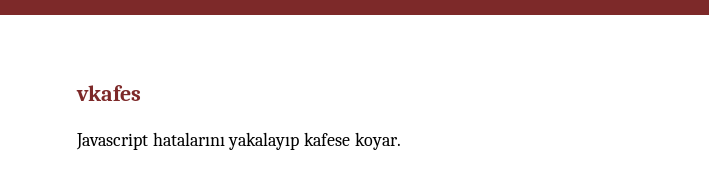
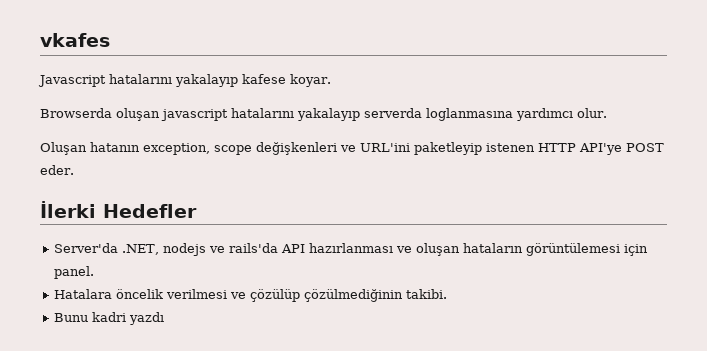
+ Browserda oluşan javascript hatalarını yakalayıp serverda loglanmasına yardımcı olur.
+ Oluşan hatanın exception, scope değişkenleri ve URL'ini paketleyip istenen HTTP API'ye POST eder.
+ İlerki Hedefler
+ Server'da .NET, nodejs ve rails'da API hazırlanması ve oluşan hataların görüntülemesi için panel.
+ Hatalara öncelik verilmesi ve çözülüp çözülmediğinin takibi.
+ Bunu kadri yazdı

